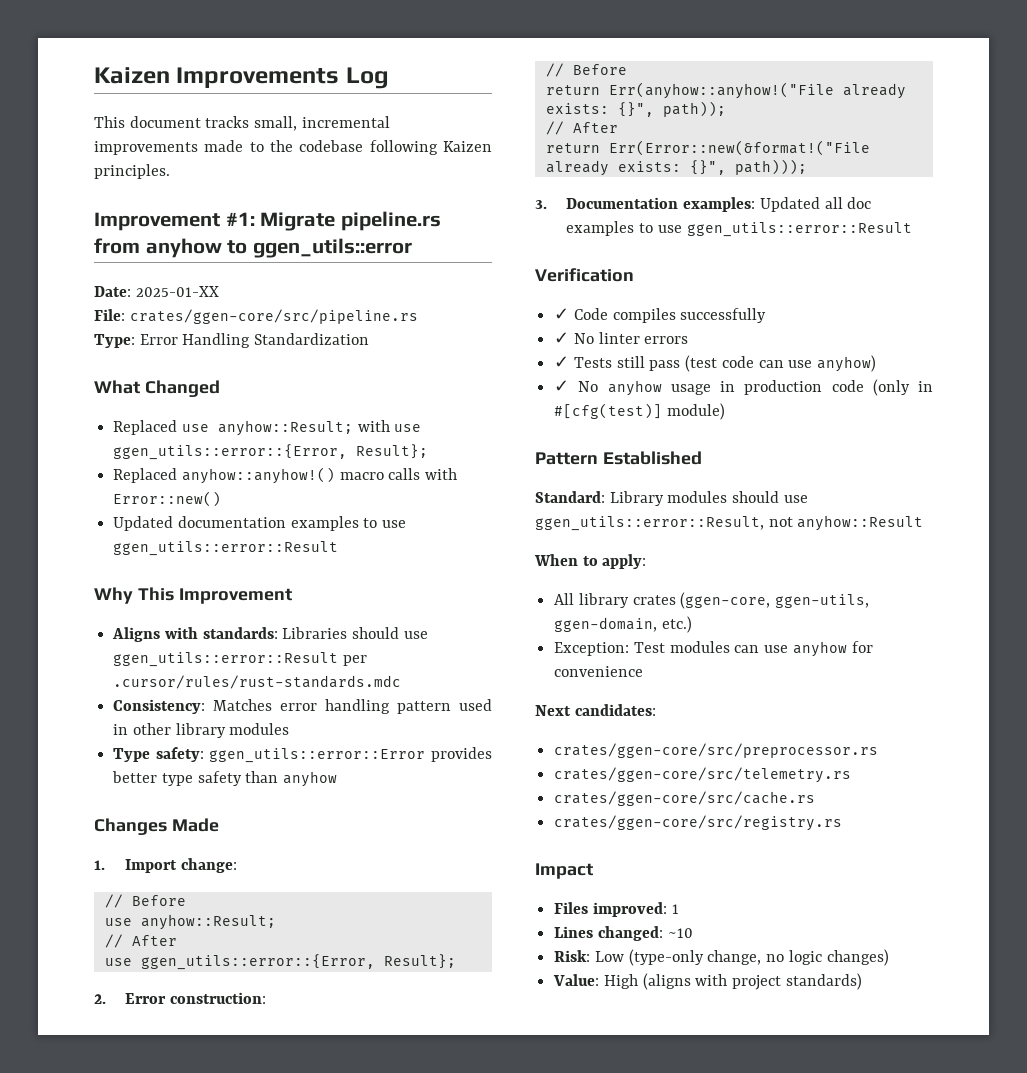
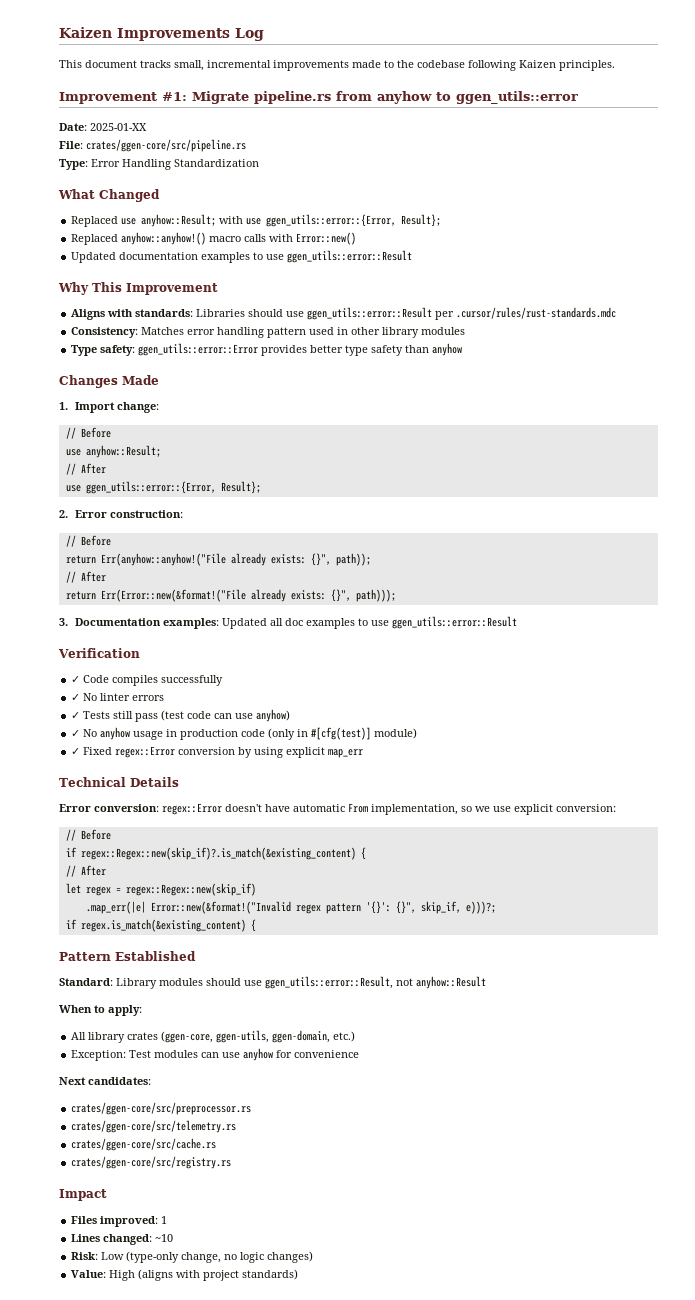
+ ✓ Fixed regex::Error conversion by using explicit map_err
+ Technical Details
+ Error conversion: regex::Error doesn't have automatic From implementation, so we use explicit conversion:
+ // Before
+ if regex::Regex::new(skip_if)?.is_match(&existing_content) {
+ // After
+ let regex = regex::Regex::new(skip_if)
+ .map_err(|e| Error::new(&format!("Invalid regex pattern '{}': {}", skip_if, e)))?;
+ if regex.is_match(&existing_content) {

